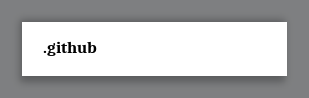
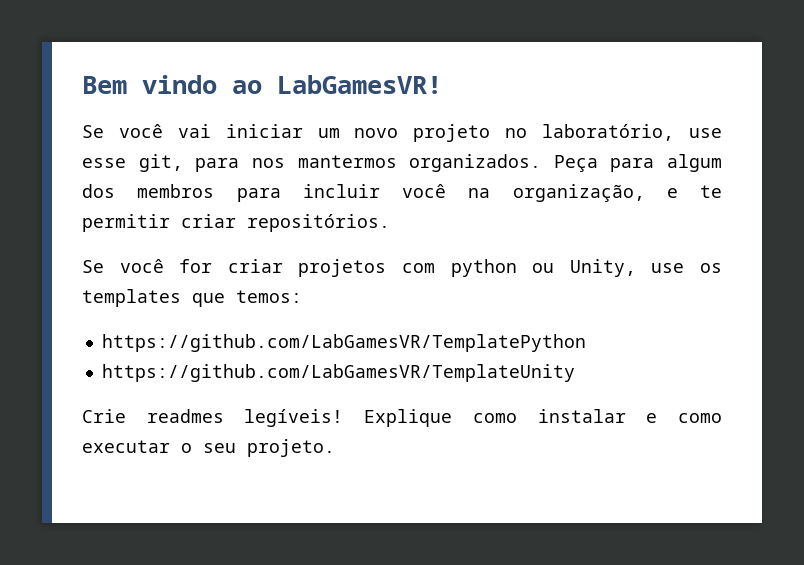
- .github
+ Bem vindo ao LabGamesVR!
+ Se você vai iniciar um novo projeto no laboratório, use esse git, para nos mantermos organizados. Peça para algum dos membros para incluir você na organização, e te permitir criar repositórios.
+ Se você for criar projetos com python ou Unity, use os templates que temos:
+ https://github.com/LabGamesVR/TemplatePython
+ https://github.com/LabGamesVR/TemplateUnity
+ Crie readmes legíveis! Explique como instalar e como executar o seu projeto.

